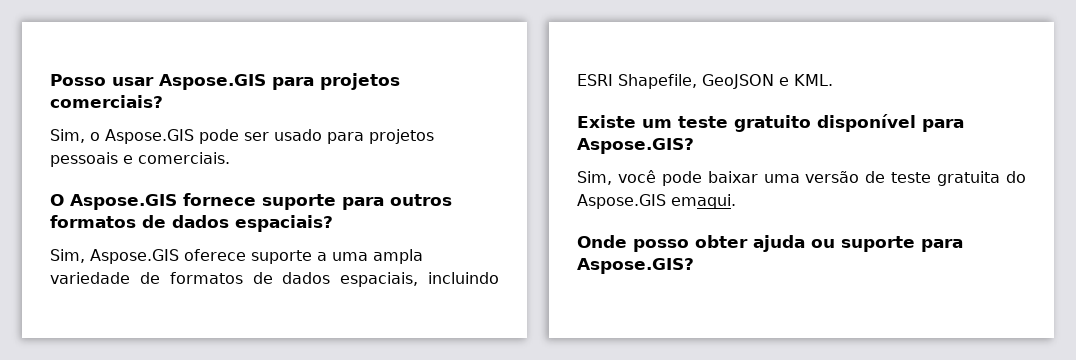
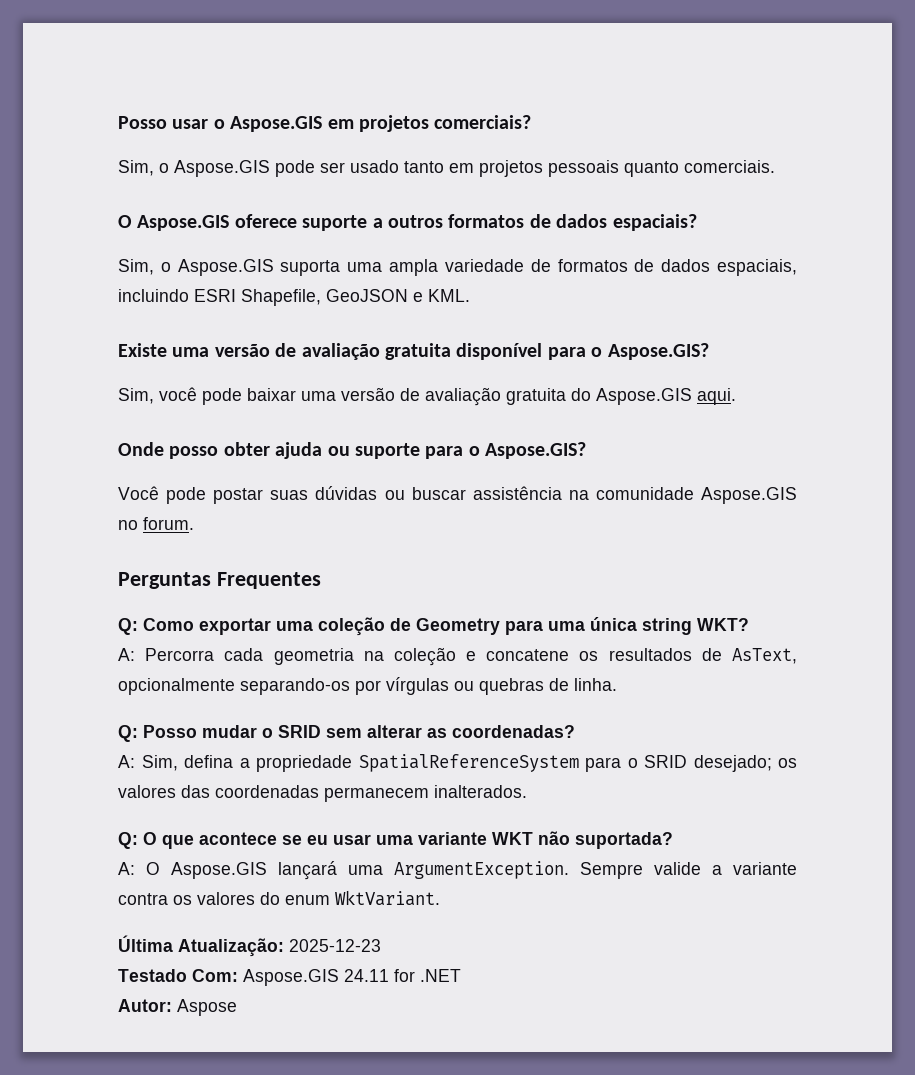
- Posso usar Aspose.GIS para projetos comerciais?
+ Posso usar o Aspose.GIS em projetos comerciais?
- Sim, o Aspose.GIS pode ser usado para projetos pessoais e comerciais.
+ Sim, o Aspose.GIS pode ser usado tanto em projetos pessoais quanto comerciais.
- O Aspose.GIS fornece suporte para outros formatos de dados espaciais?
+ O Aspose.GIS oferece suporte a outros formatos de dados espaciais?
- Sim, Aspose.GIS oferece suporte a uma ampla variedade de formatos de dados espaciais, incluindo ESRI Shapefile, GeoJSON e KML.
+ Sim, o Aspose.GIS suporta uma ampla variedade de formatos de dados espaciais, incluindo ESRI Shapefile, GeoJSON e KML.
- Existe um teste gratuito disponível para Aspose.GIS?
+ Existe uma versão de avaliação gratuita disponível para o Aspose.GIS?
- Sim, você pode baixar uma versão de teste gratuita do Aspose.GIS emaqui.
+ Sim, você pode baixar uma versão de avaliação gratuita do Aspose.GIS aqui.
- Onde posso obter ajuda ou suporte para Aspose.GIS?
+ Onde posso obter ajuda ou suporte para o Aspose.GIS?
+ Você pode postar suas dúvidas ou buscar assistência na comunidade Aspose.GIS no forum.
+ Perguntas Frequentes
+ Q: Como exportar uma coleção de Geometry para uma única string WKT?
+ A: Percorra cada geometria na coleção e concatene os resultados de AsText, opcionalmente separando‑os por vírgulas ou quebras de linha.
+ Q: Posso mudar o SRID sem alterar as coordenadas?
+ A: Sim, defina a propriedade SpatialReferenceSystem para o SRID desejado; os valores das coordenadas permanecem inalterados.
+ Q: O que acontece se eu usar uma variante WKT não suportada?
+ A: O Aspose.GIS lançará uma ArgumentException. Sempre valide a variante contra os valores do enum WktVariant.
+ Última Atualização: 2025-12-23
+ Testado Com: Aspose.GIS 24.11 for .NET
+ Autor: Aspose

